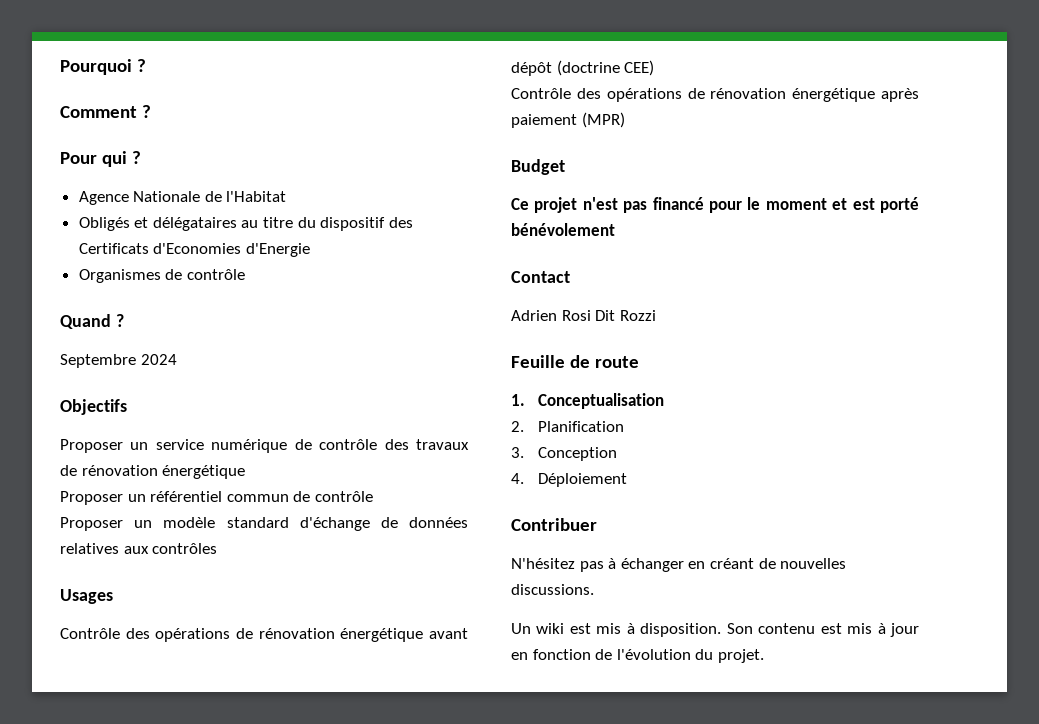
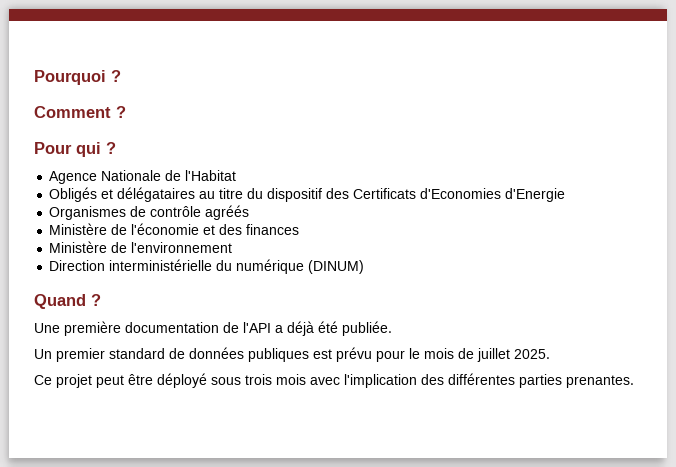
- Organismes de contrôle
+ Organismes de contrôle agréés
+ Ministère de l'économie et des finances
+ Ministère de l'environnement
+ Direction interministérielle du numérique (DINUM)
  Quand ?
- Septembre 2024
- Objectifs
- Proposer un service numérique de contrôle des travaux de rénovation énergétique
- Proposer un référentiel commun de contrôle
- Proposer un modèle standard d'échange de données relatives aux contrôles
- Usages
- Contrôle des opérations de rénovation énergétique avant dépôt (doctrine CEE)
- Contrôle des opérations de rénovation énergétique après paiement (MPR)
- Budget
- Ce projet n'est pas financé pour le moment et est porté bénévolement
- Contact
- Adrien Rosi Dit Rozzi
- Feuille de route
- 1. Conceptualisation
- 2. Planification
- 3. Conception
- 4. Déploiement
- Contribuer
- N'hésitez pas à échanger en créant de nouvelles discussions.
- Un wiki est mis à disposition. Son contenu est mis à jour en fonction de l'évolution du projet.
+ Une première documentation de l'API a déjà été publiée.
+ Un premier standard de données publiques est prévu pour le mois de juillet 2025.
+ Ce projet peut être déployé sous trois mois avec l'implication des différentes parties prenantes.

